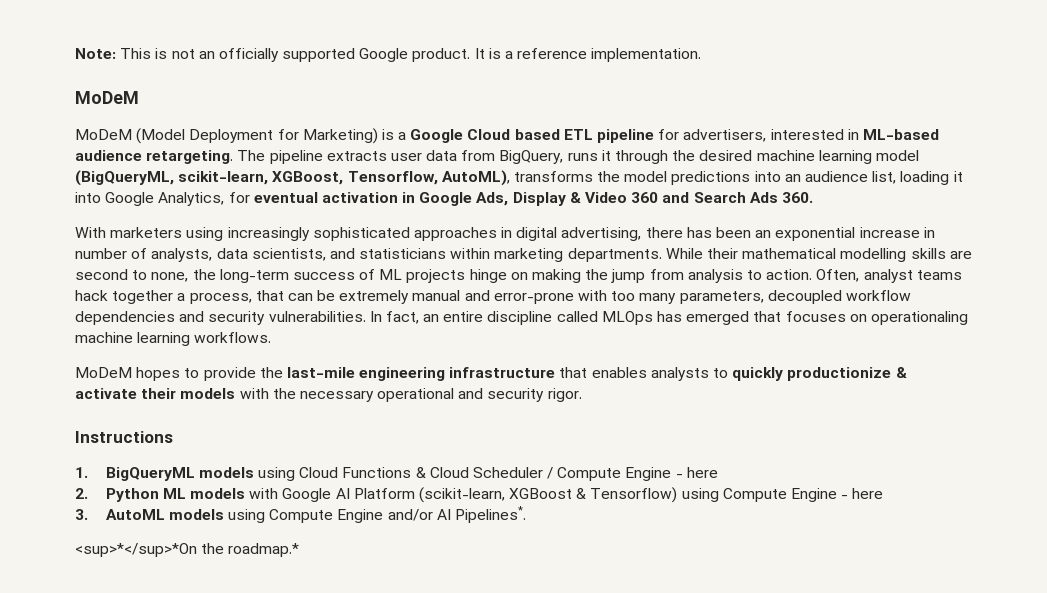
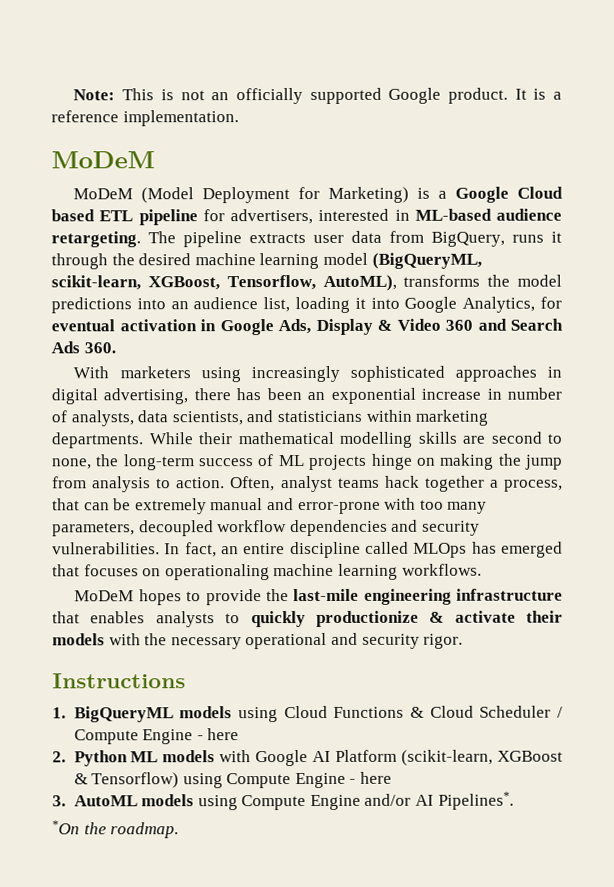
- <sup>*</sup>*On the roadmap.*
+ *On the roadmap.

